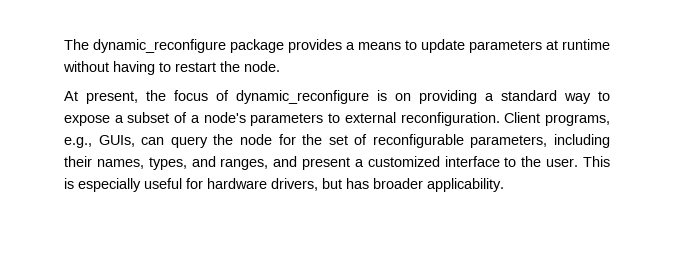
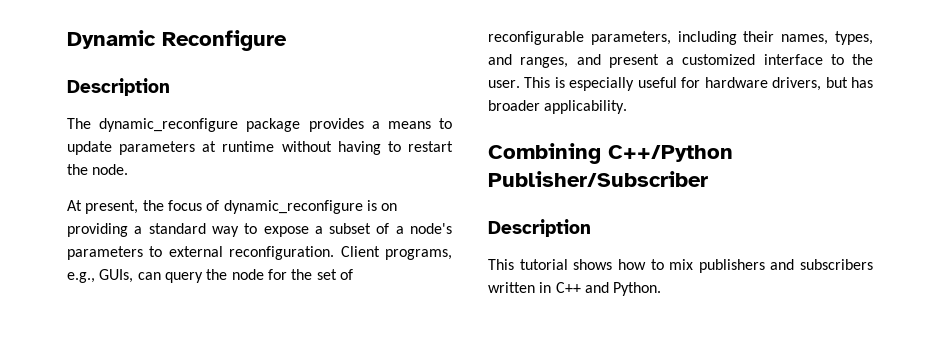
+ Dynamic Reconfigure
+ Description
+ Combining C++/Python Publisher/Subscriber
+ Description
+ This tutorial shows how to mix publishers and subscribers written in C++ and Python.

